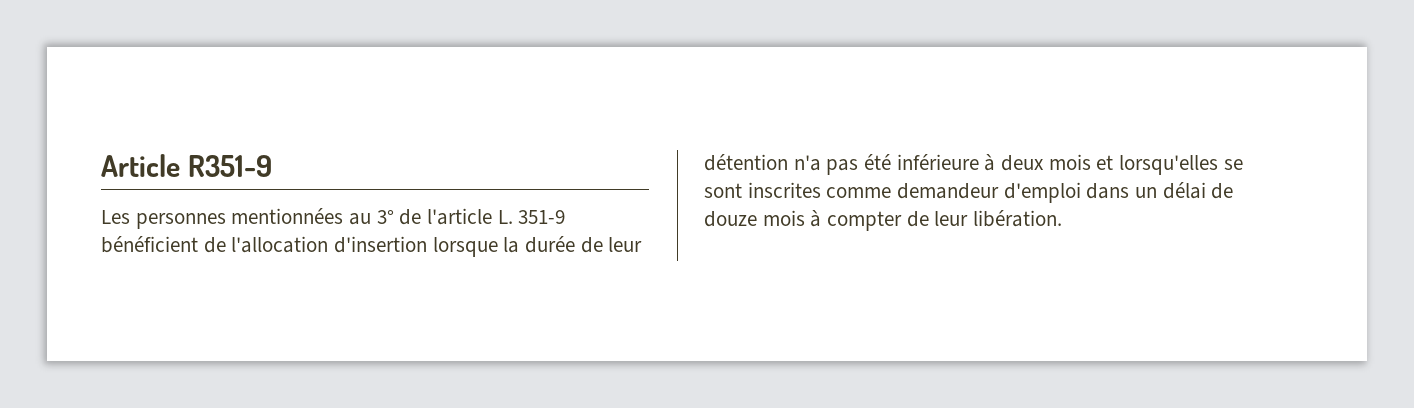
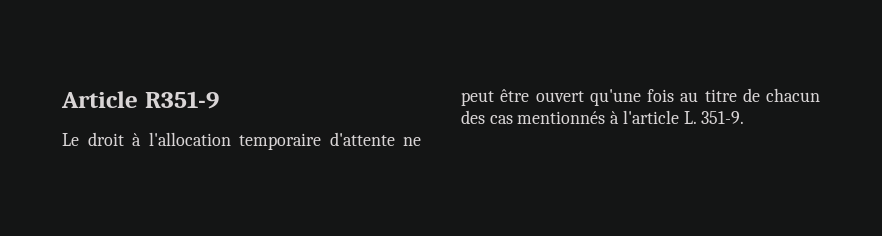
- Les personnes mentionnées au 3° de l'article L. 351-9 bénéficient de l'allocation d'insertion lorsque la durée de leur détention n'a pas été inférieure à deux mois et lorsqu'elles se sont inscrites comme demandeur d'emploi dans un délai de douze mois à compter de leur libération.
+ Le droit à l'allocation temporaire d'attente ne peut être ouvert qu'une fois au titre de chacun des cas mentionnés à l'article L. 351-9.

